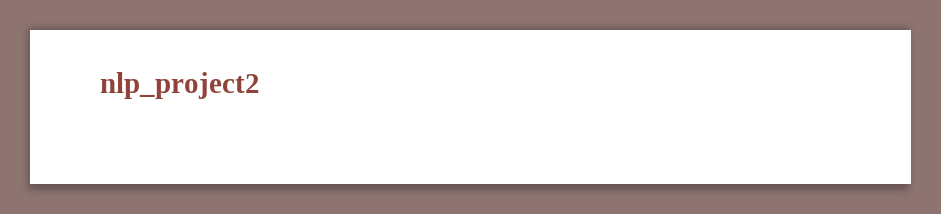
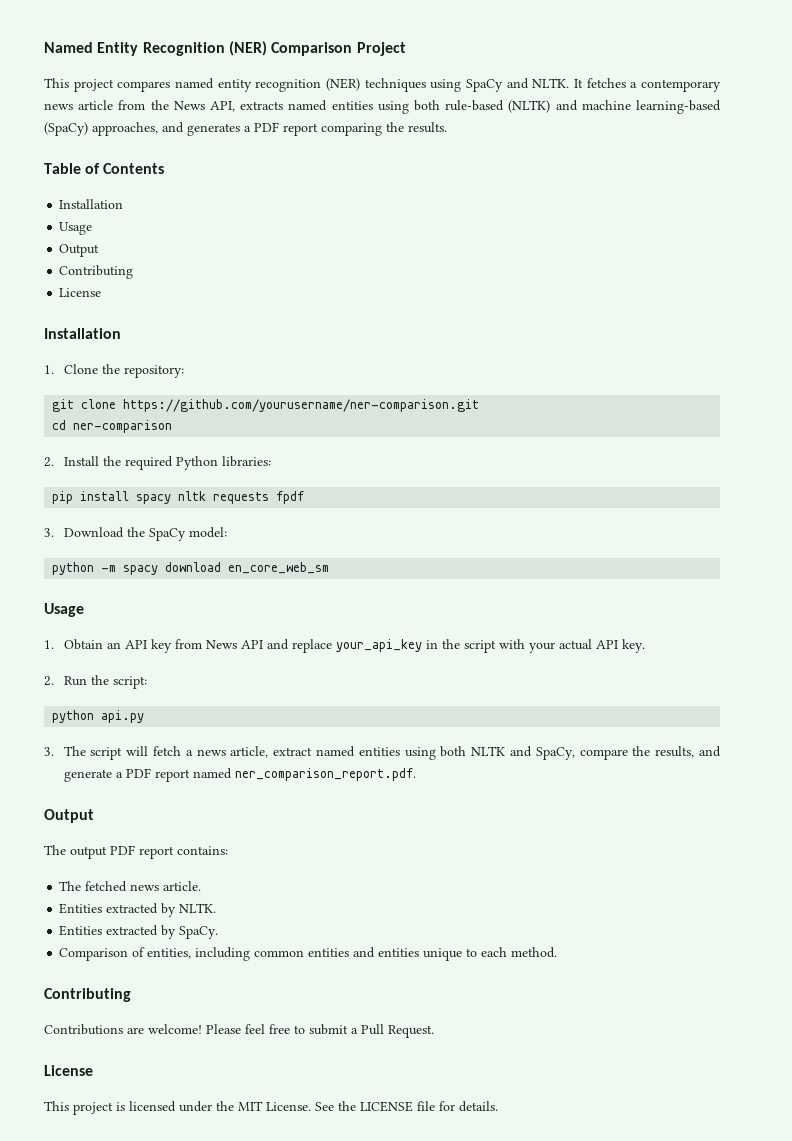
- nlp_project2
+ Named Entity Recognition (NER) Comparison Project
+ This project compares named entity recognition (NER) techniques using SpaCy and NLTK. It fetches a contemporary news article from the News API, extracts named entities using both rule-based (NLTK) and machine learning-based (SpaCy) approaches, and generates a PDF report comparing the results.
+ Table of Contents
+ Installation
+ Usage
+ Output
+ Contributing
+ License
+ Installation
+ 1. Clone the repository:
+ git clone https://github.com/yourusername/ner-comparison.git
+ cd ner-comparison
+ 2. Install the required Python libraries:
+ pip install spacy nltk requests fpdf
+ 3. Download the SpaCy model:
+ python -m spacy download en_core_web_sm
+ Usage
+ 1. Obtain an API key from News API and replace your_api_key in the script with your actual API key.
+ 2. Run the script:
+ python api.py
+ 3. The script will fetch a news article, extract named entities using both NLTK and SpaCy, compare the results, and generate a PDF report named ner_comparison_report.pdf.
+ Output
+ The output PDF report contains:
+ The fetched news article.
+ Entities extracted by NLTK.
+ Entities extracted by SpaCy.
+ Comparison of entities, including common entities and entities unique to each method.
+ Contributing
+ Contributions are welcome! Please feel free to submit a Pull Request.
+ License
+ This project is licensed under the MIT License. See the LICENSE file for details.

